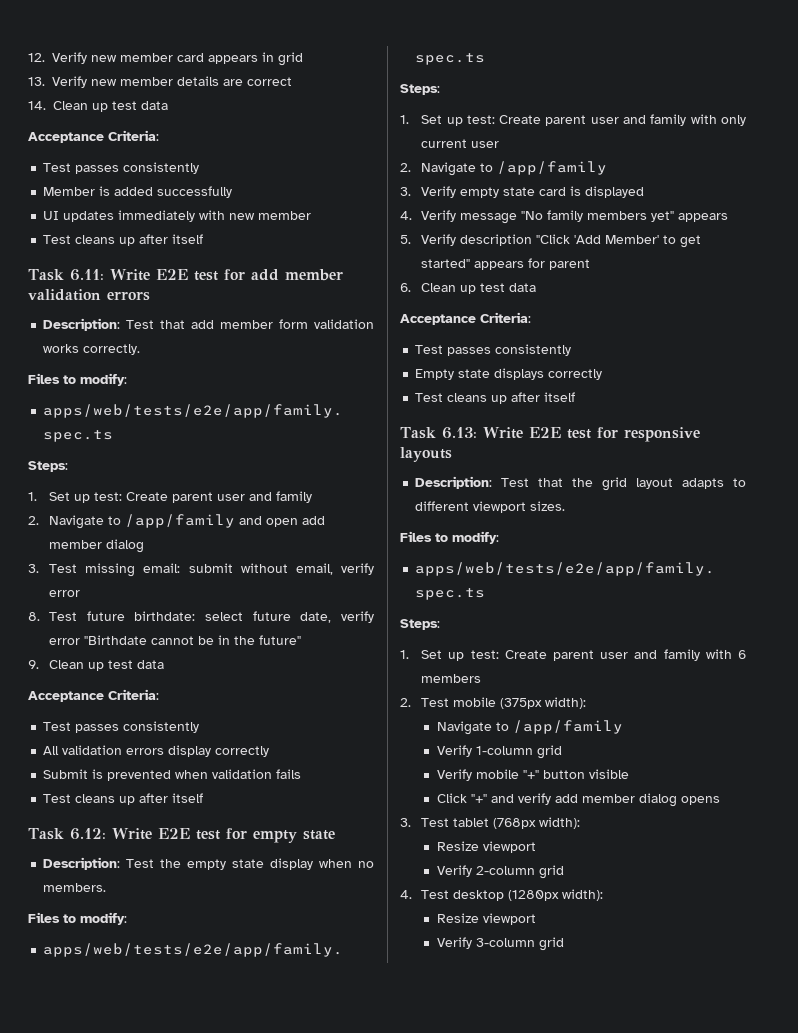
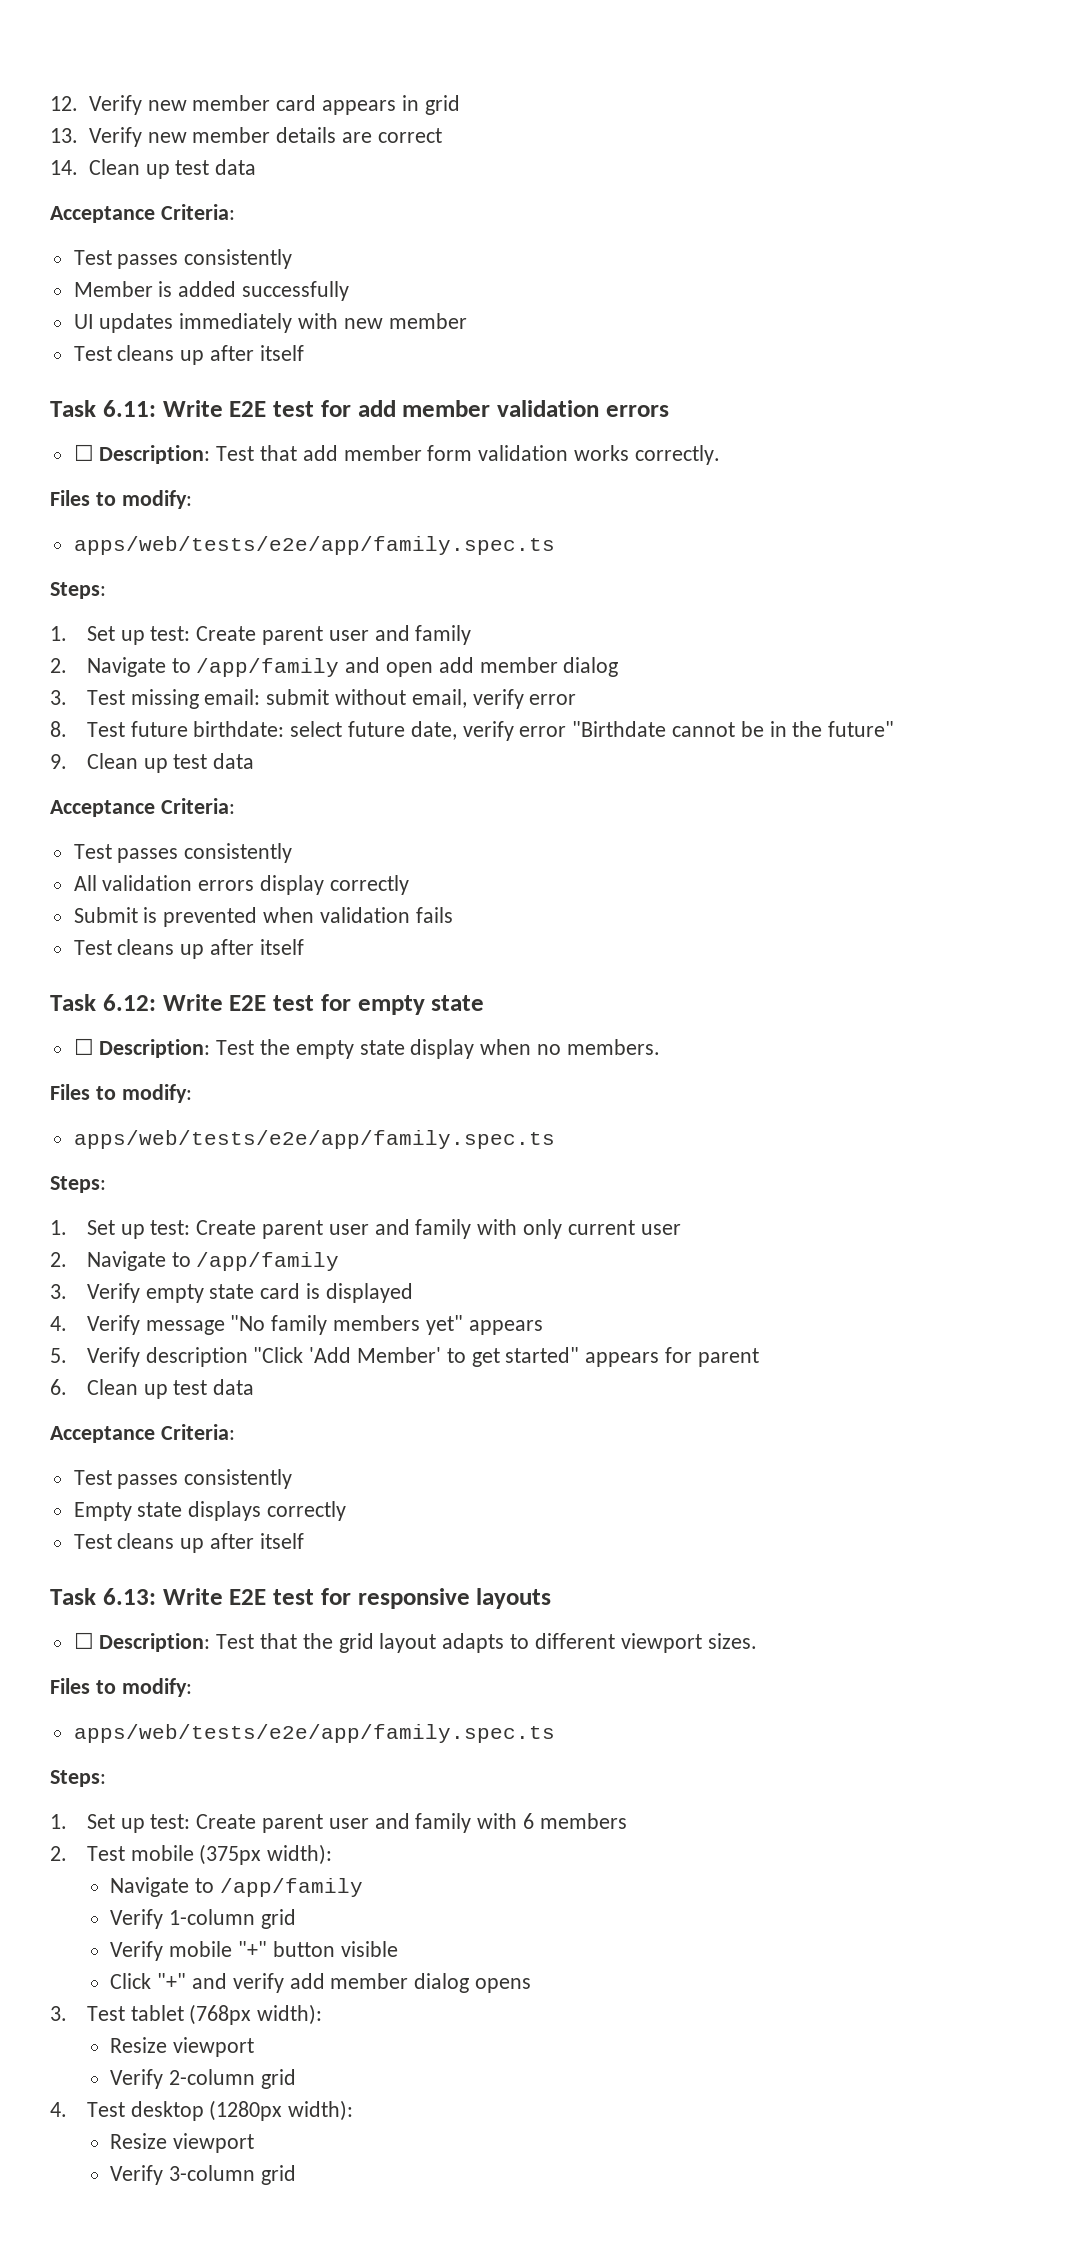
- Description: Test that add member form validation works correctly.
+ ☐ Description: Test that add member form validation works correctly.
- Description: Test the empty state display when no members.
+ ☐ Description: Test the empty state display when no members.
- Description: Test that the grid layout adapts to different viewport sizes.
+ ☐ Description: Test that the grid layout adapts to different viewport sizes.

